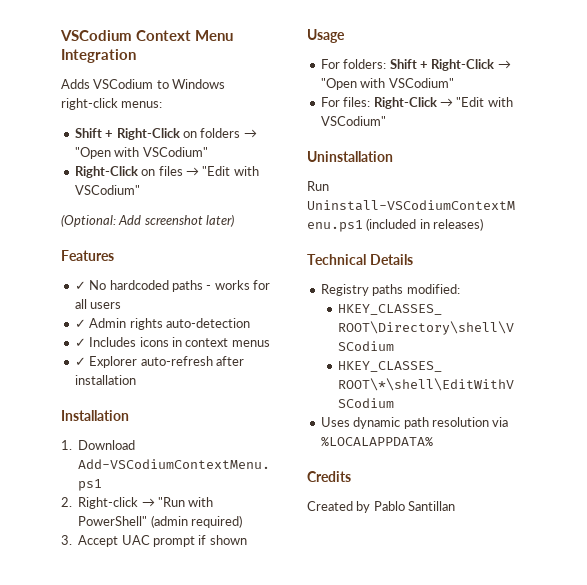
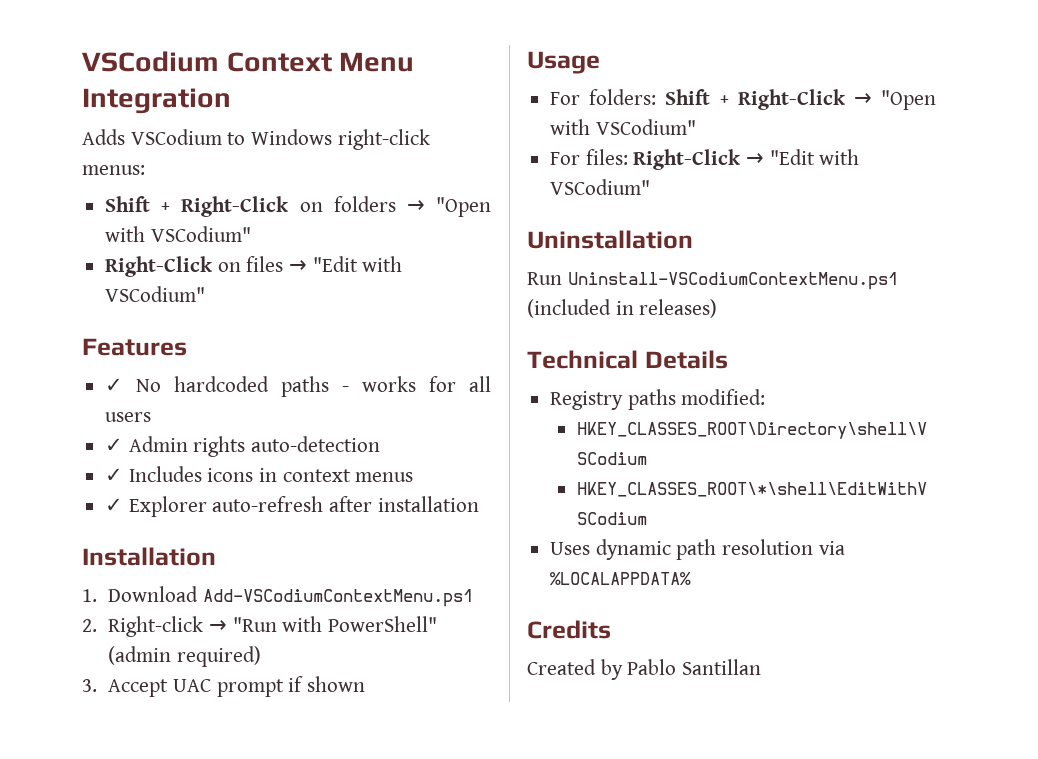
- (Optional: Add screenshot later)

